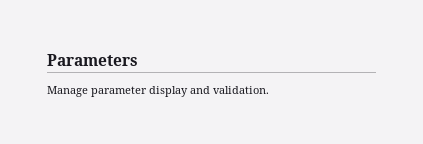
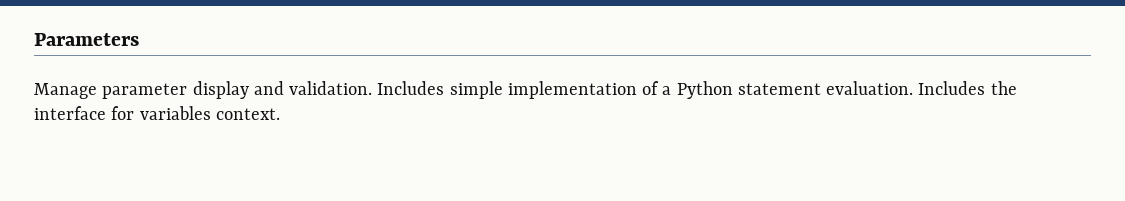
+ Includes simple implementation of a Python statement evaluation. Includes the interface for variables context.

